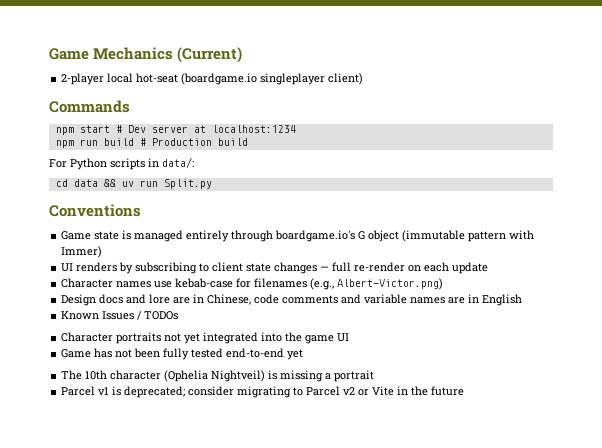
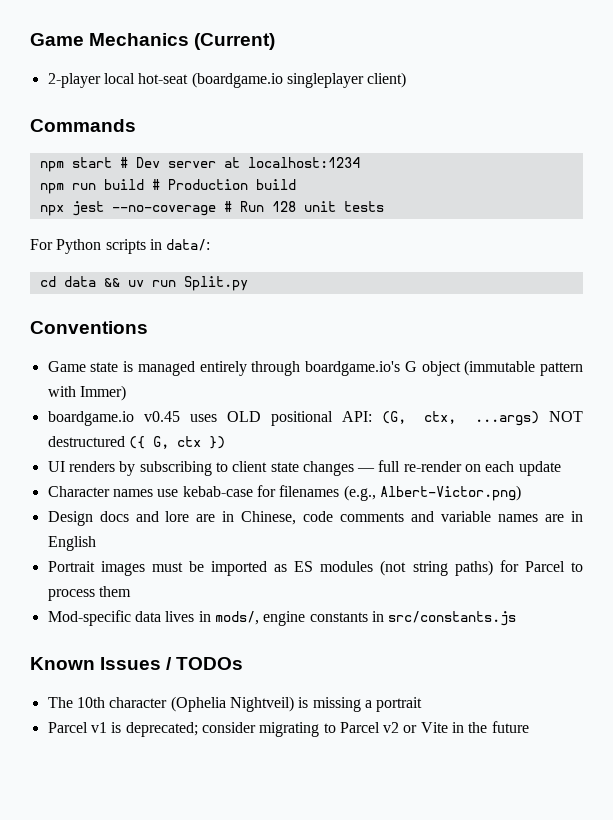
+ npx jest --no-coverage # Run 128 unit tests
+ boardgame.io v0.45 uses OLD positional API: (G, ctx, ...args) NOT destructured ({ G, ctx })
+ Portrait images must be imported as ES modules (not string paths) for Parcel to process them
+ Mod-specific data lives in mods/, engine constants in src/constants.js
  Known Issues / TODOs
- Character portraits not yet integrated into the game UI
- Game has not been fully tested end-to-end yet

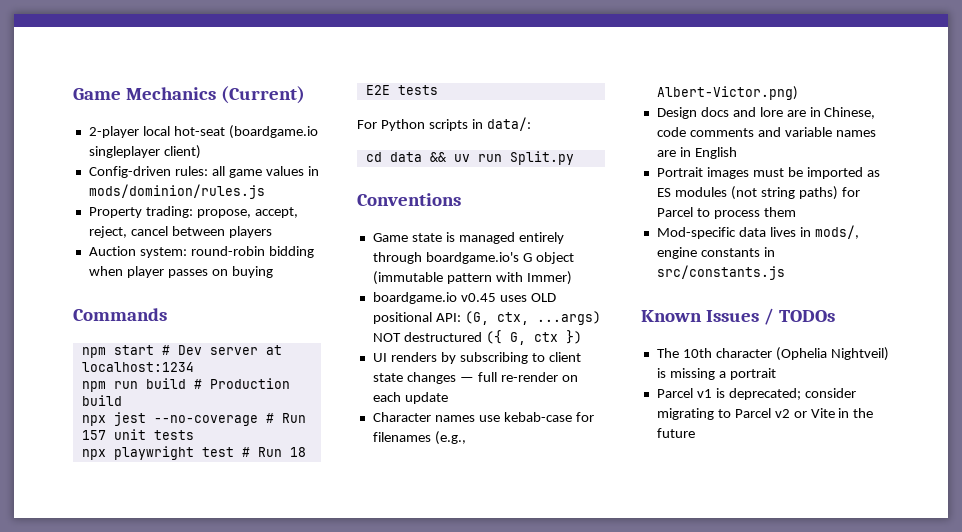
+ Config-driven rules: all game values in mods/dominion/rules.js
+ Property trading: propose, accept, reject, cancel between players
+ Auction system: round-robin bidding when player passes on buying
- npx jest --no-coverage # Run 128 unit tests
+ npx jest --no-coverage # Run 157 unit tests
+ npx playwright test # Run 18 E2E tests

